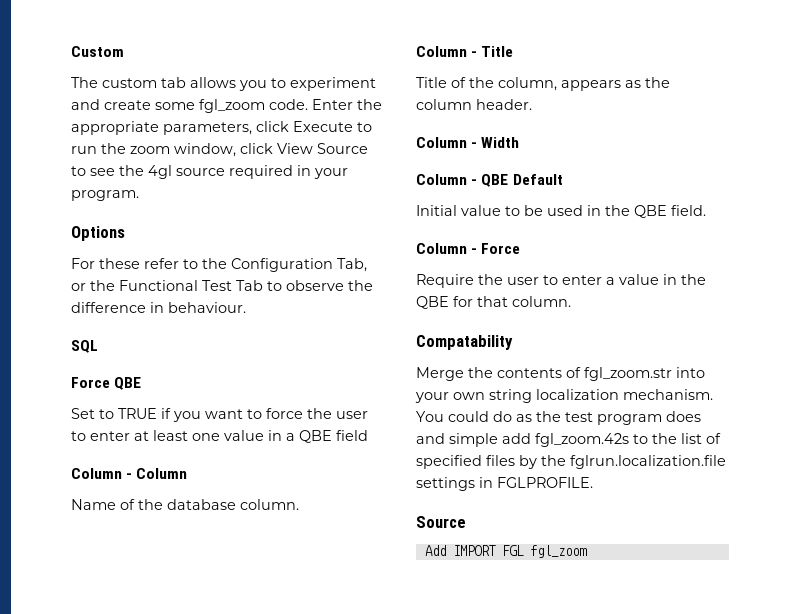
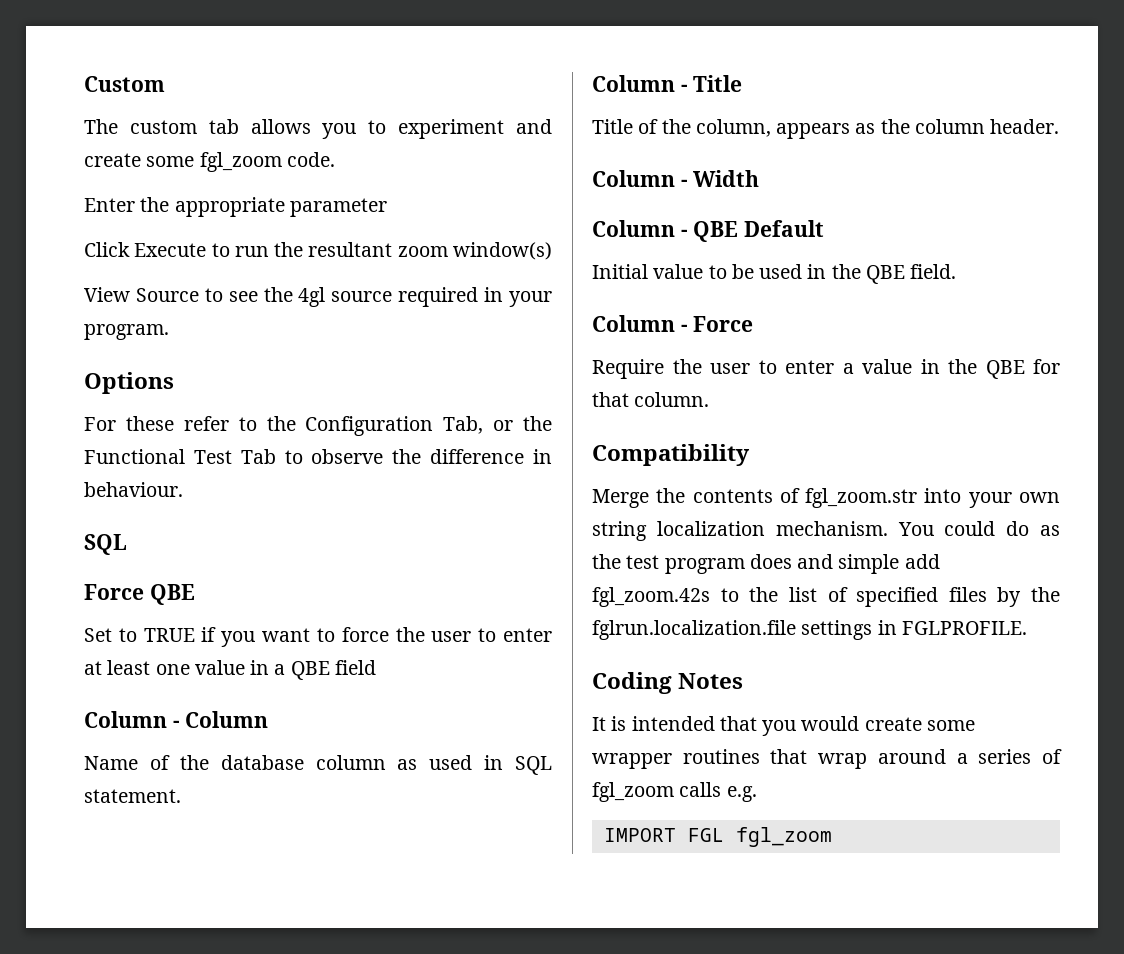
- The custom tab allows you to experiment and create some fgl_zoom code. Enter the appropriate parameters, click Execute to run the zoom window, click View Source to see the 4gl source required in your program.
+ The custom tab allows you to experiment and create some fgl_zoom code.
+ Enter the appropriate parameter
+ Click Execute to run the resultant zoom window(s)
+ View Source to see the 4gl source required in your program.
- Name of the database column.
+ Name of the database column as used in SQL statement.
- Compatability
+ Compatibility
  You could do as the test program does and simple add fgl_zoom.42s to the list of specified files by the fglrun.localization.file settings in FGLPROFILE.
- Source
- Add IMPORT FGL fgl_zoom
+ Coding Notes
+ It is intended that you would create some wrapper routines that wrap around a series of fgl_zoom calls e.g.
+ IMPORT FGL fgl_zoom

